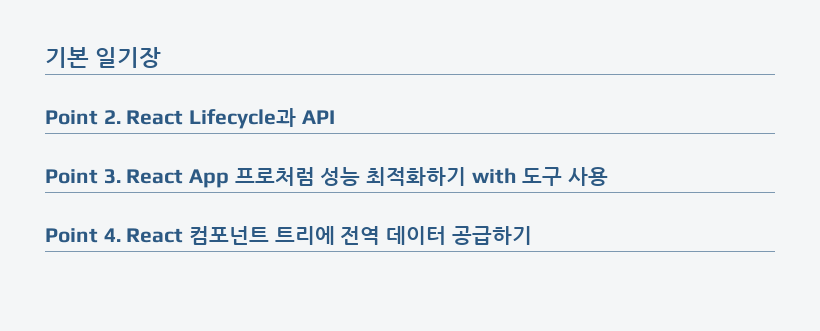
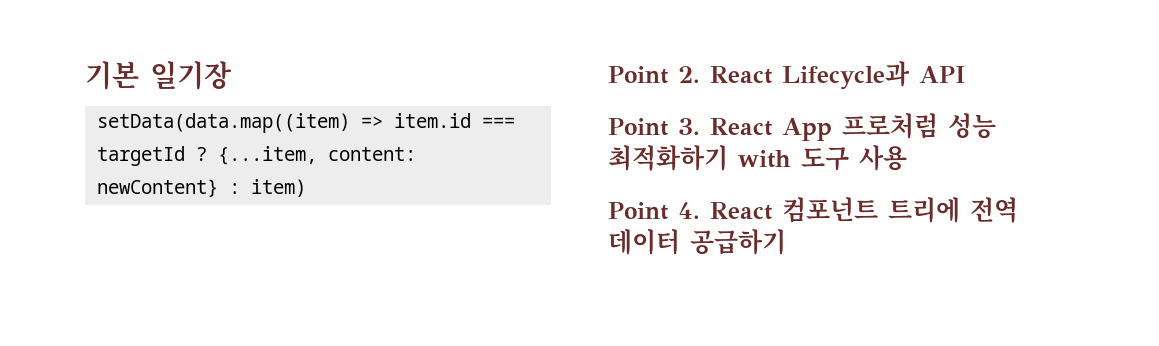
+ setData(data.map((item) => item.id === targetId ? {...item, content: newContent} : item)

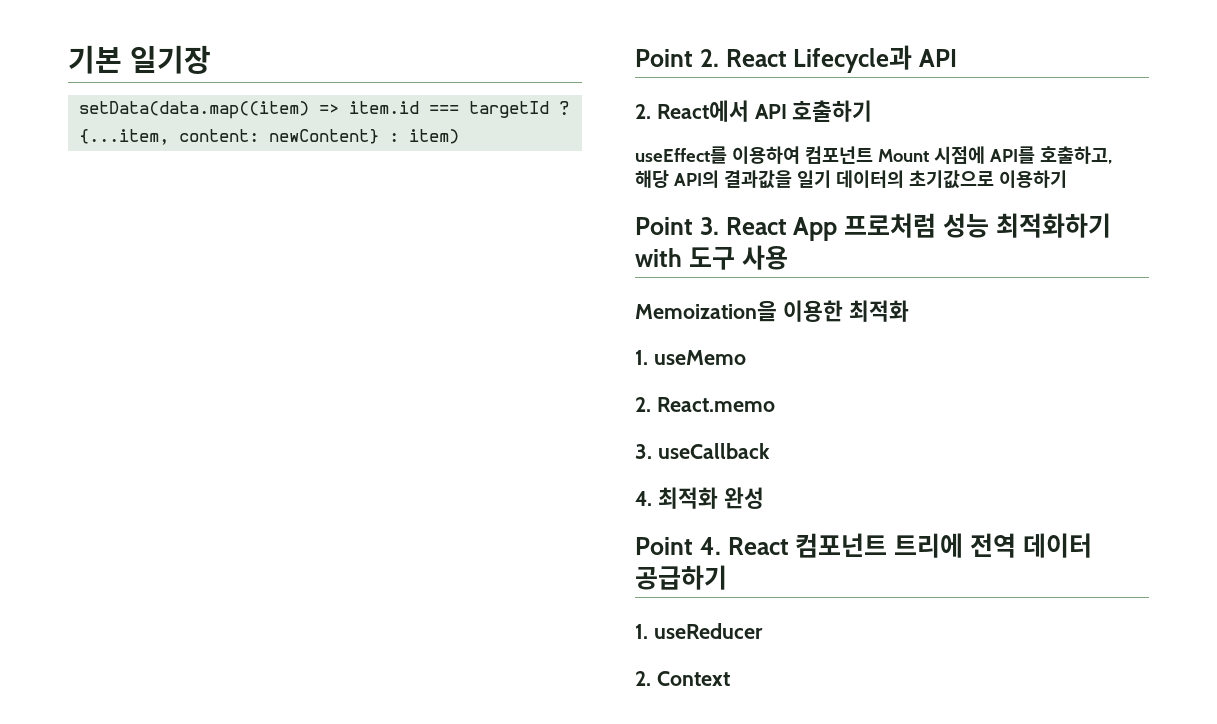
+ 2. React에서 API 호출하기
+ useEffect를 이용하여 컴포넌트 Mount 시점에 API를 호출하고, 해당 API의 결과값을 일기 데이터의 초기값으로 이용하기
+ Memoization을 이용한 최적화
+ 1. useMemo
+ 2. React.memo
+ 3. useCallback
+ 4. 최적화 완성
+ 1. useReducer
+ 2. Context

